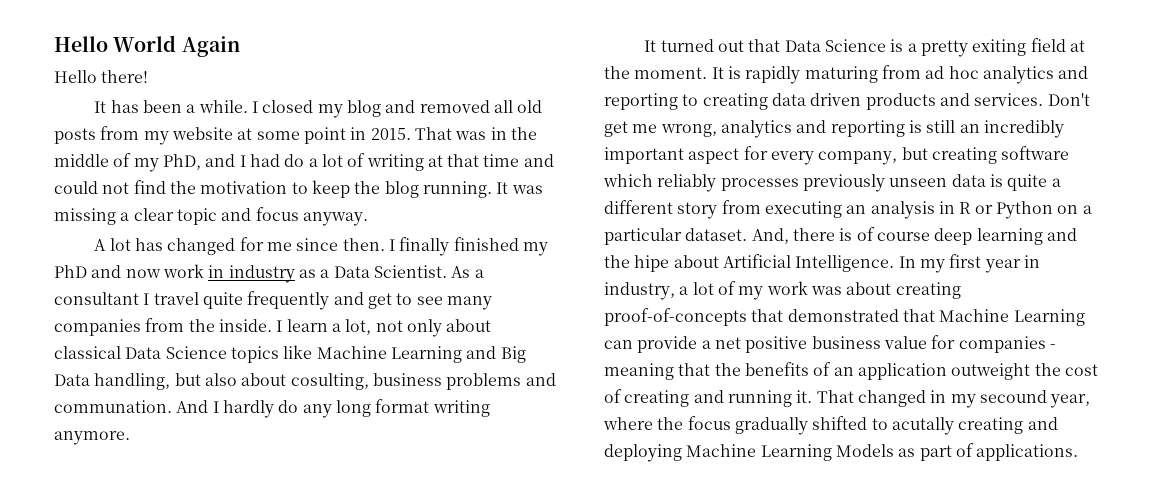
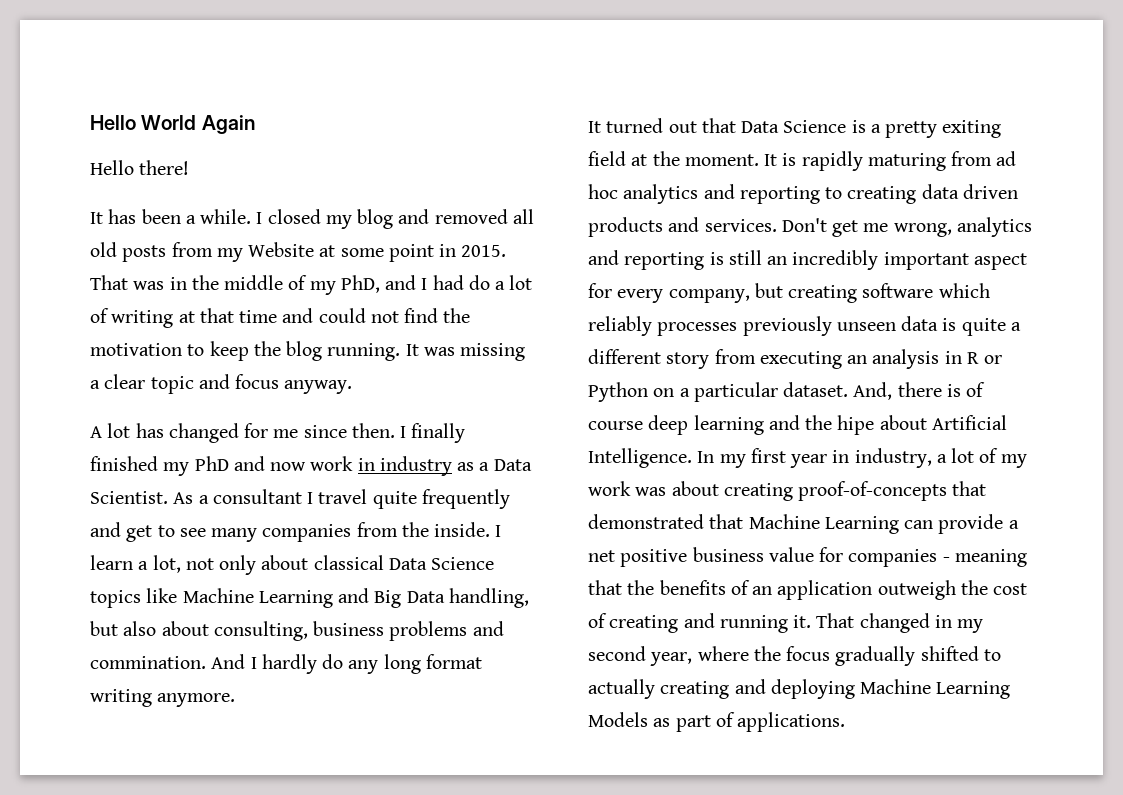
- I closed my blog and removed all old posts from my website at some point in 2015.
+ I closed my blog and removed all old posts from my Website at some point in 2015.
- I learn a lot, not only about classical Data Science topics like Machine Learning and Big Data handling, but also about cosulting, business problems and communation.
+ I learn a lot, not only about classical Data Science topics like Machine Learning and Big Data handling, but also about consulting, business problems and commination.
- In my first year in industry, a lot of my work was about creating proof-of-concepts that demonstrated that Machine Learning can provide a net positive business value for companies - meaning that the benefits of an application outweight the cost of creating and running it.
+ In my first year in industry, a lot of my work was about creating proof-of-concepts that demonstrated that Machine Learning can provide a net positive business value for companies - meaning that the benefits of an application outweigh the cost of creating and running it.
- That changed in my secound year, where the focus gradually shifted to acutally creating and deploying Machine Learning Models as part of applications.
+ That changed in my second year, where the focus gradually shifted to actually creating and deploying Machine Learning Models as part of applications.

